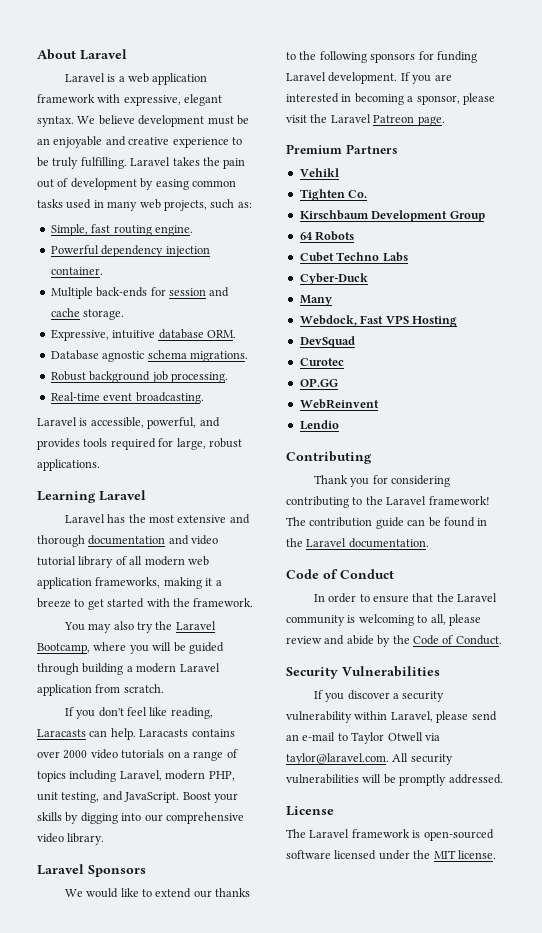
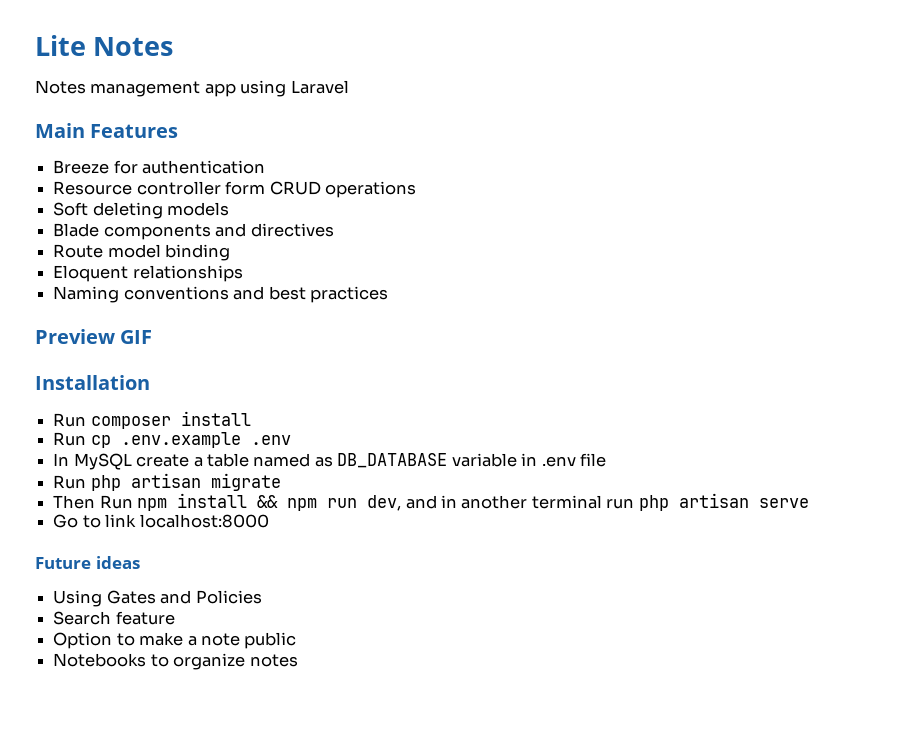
- About Laravel
- Laravel is a web application framework with expressive, elegant syntax. We believe development must be an enjoyable and creative experience to be truly fulfilling. Laravel takes the pain out of development by easing common tasks used in many web projects, such as:
- Simple, fast routing engine.
- Powerful dependency injection container.
- Multiple back-ends for session and cache storage.
- Expressive, intuitive database ORM.
- Database agnostic schema migrations.
- Robust background job processing.
- Real-time event broadcasting.
- Laravel is accessible, powerful, and provides tools required for large, robust applications.
- Learning Laravel
- Laravel has the most extensive and thorough documentation and video tutorial library of all modern web application frameworks, making it a breeze to get started with the framework.
- You may also try the Laravel Bootcamp, where you will be guided through building a modern Laravel application from scratch.
- If you don't feel like reading, Laracasts can help. Laracasts contains over 2000 video tutorials on a range of topics including Laravel, modern PHP, unit testing, and JavaScript. Boost your skills by digging into our comprehensive video library.
- Laravel Sponsors
- We would like to extend our thanks to the following sponsors for funding Laravel development. If you are interested in becoming a sponsor, please visit the Laravel Patreon page.
- Premium Partners
- Vehikl
- Tighten Co.
- Kirschbaum Development Group
- 64 Robots
- Cubet Techno Labs
- Cyber-Duck
- Many
- Webdock, Fast VPS Hosting
- DevSquad
- Curotec
- OP.GG
- WebReinvent
- Lendio
- Contributing
- Thank you for considering contributing to the Laravel framework! The contribution guide can be found in the Laravel documentation.
- Code of Conduct
- In order to ensure that the Laravel community is welcoming to all, please review and abide by the Code of Conduct.
- Security Vulnerabilities
- If you discover a security vulnerability within Laravel, please send an e-mail to Taylor Otwell via taylor@laravel.com. All security vulnerabilities will be promptly addressed.
- License
- The Laravel framework is open-sourced software licensed under the MIT license.
+ Lite Notes
+ Notes management app using Laravel
+ Main Features
+ Breeze for authentication
+ Resource controller form CRUD operations
+ Soft deleting models
+ Blade components and directives
+ Route model binding
+ Eloquent relationships
+ Naming conventions and best practices
+ Preview GIF
+ Installation
+ Run composer install
+ Run cp .env.example .env
+ In MySQL create a table named as DB_DATABASE variable in .env file
+ Run php artisan migrate
+ Then Run npm install && npm run dev, and in another terminal run php artisan serve
+ Go to link localhost:8000
+ Future ideas
+ Using Gates and Policies
+ Search feature
+ Option to make a note public
+ Notebooks to organize notes

